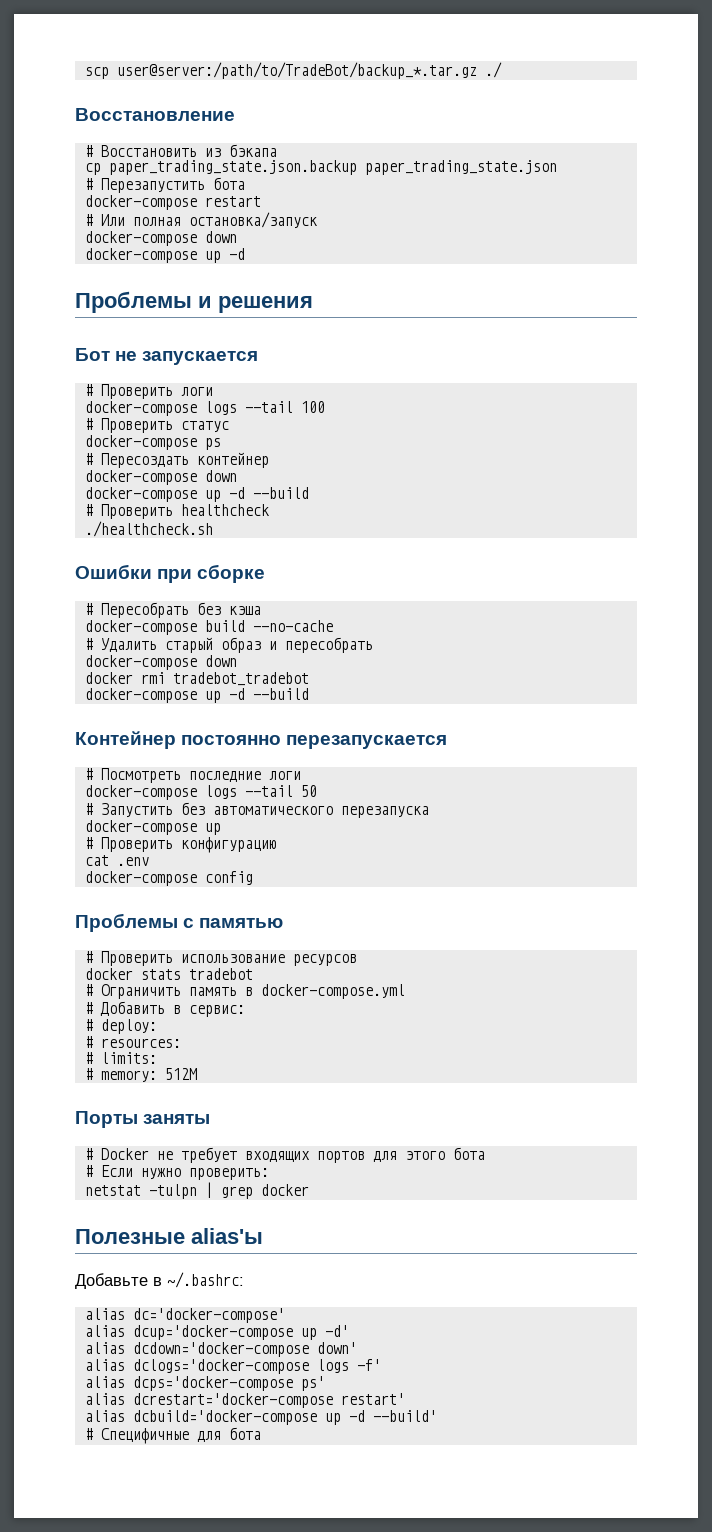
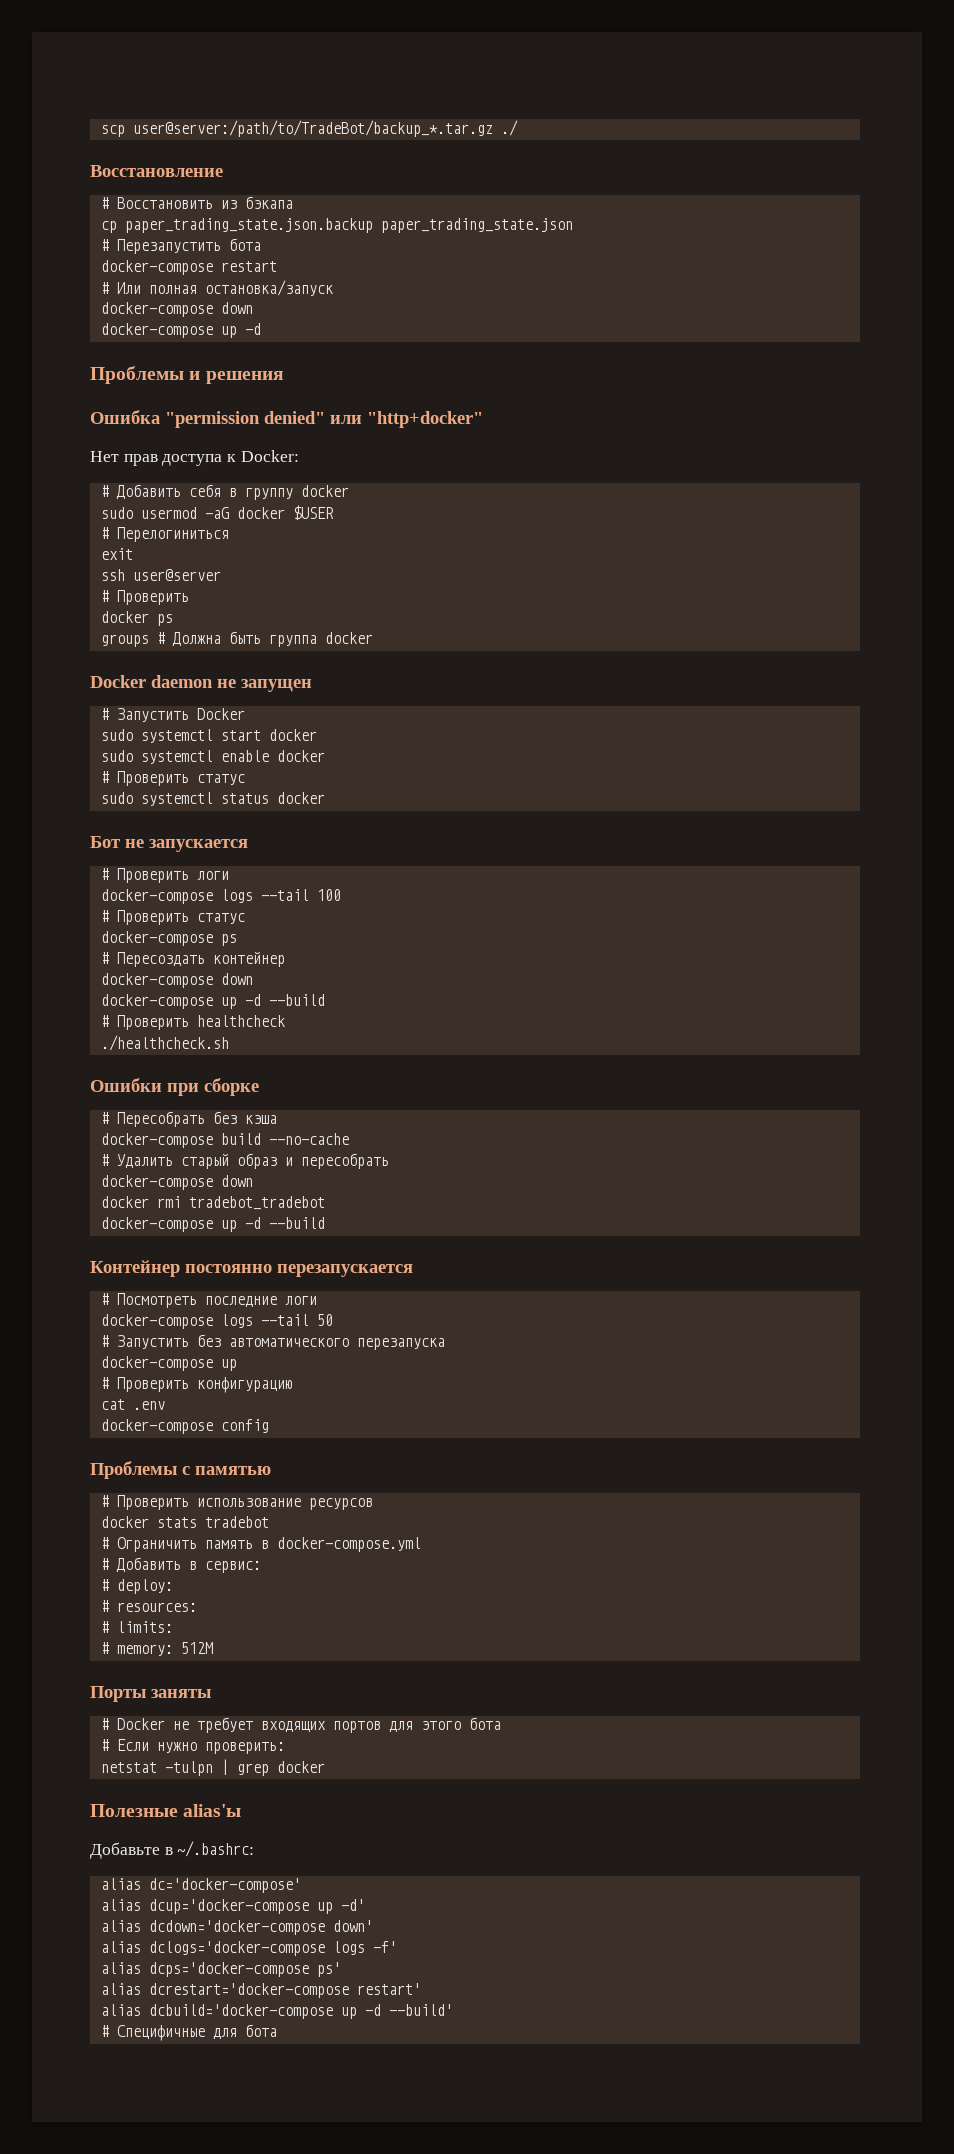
+ Ошибка "permission denied" или "http+docker"
+ Нет прав доступа к Docker:
+ # Добавить себя в группу docker
+ sudo usermod -aG docker $USER
+ # Перелогиниться
+ exit
+ ssh user@server
+ # Проверить
+ docker ps
+ groups # Должна быть группа docker
+ Docker daemon не запущен
+ # Запустить Docker
+ sudo systemctl start docker
+ sudo systemctl enable docker
+ # Проверить статус
+ sudo systemctl status docker

